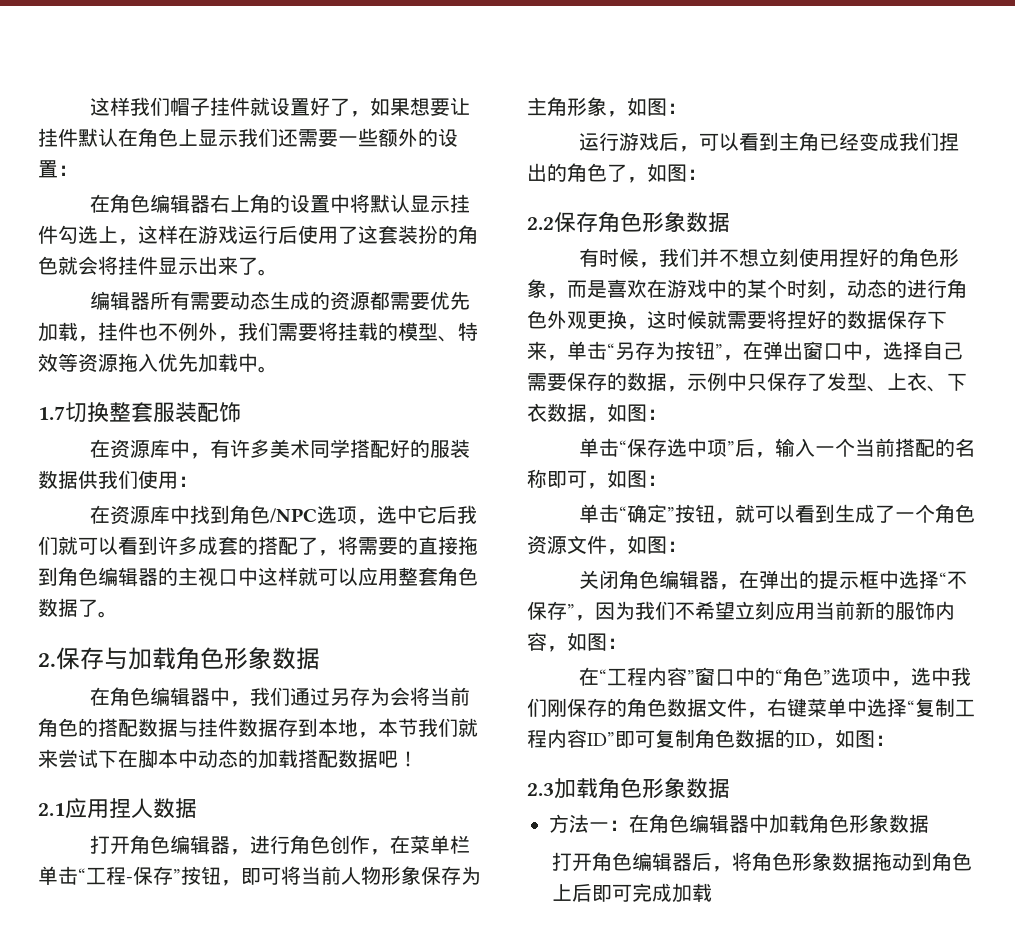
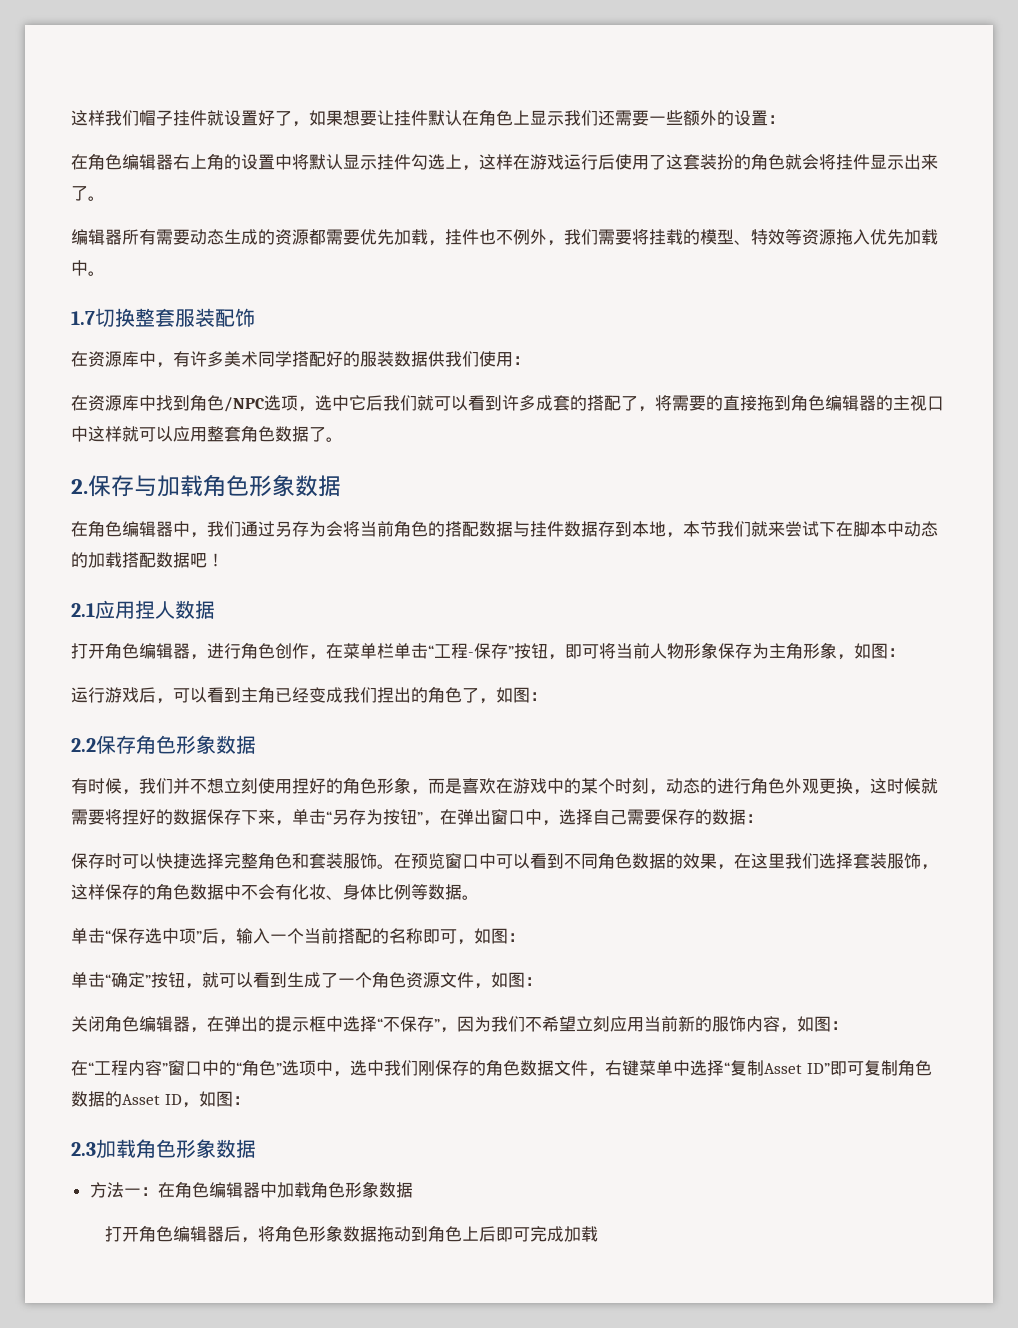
- 有时候，我们并不想立刻使用捏好的角色形象，而是喜欢在游戏中的某个时刻，动态的进行角色外观更换，这时候就需要将捏好的数据保存下来，单击“另存为按钮”，在弹出窗口中，选择自己需要保存的数据，示例中只保存了发型、上衣、下衣数据，如图：
+ 有时候，我们并不想立刻使用捏好的角色形象，而是喜欢在游戏中的某个时刻，动态的进行角色外观更换，这时候就需要将捏好的数据保存下来，单击“另存为按钮”，在弹出窗口中，选择自己需要保存的数据：
+ 保存时可以快捷选择完整角色和套装服饰。在预览窗口中可以看到不同角色数据的效果，在这里我们选择套装服饰，这样保存的角色数据中不会有化妆、身体比例等数据。
- 在“工程内容”窗口中的“角色”选项中，选中我们刚保存的角色数据文件，右键菜单中选择“复制工程内容ID”即可复制角色数据的ID，如图：
+ 在“工程内容”窗口中的“角色”选项中，选中我们刚保存的角色数据文件，右键菜单中选择“复制Asset ID”即可复制角色数据的Asset ID，如图：

